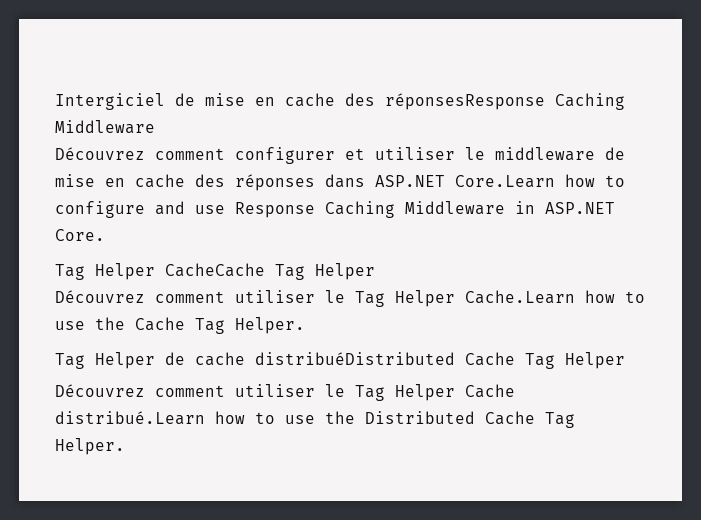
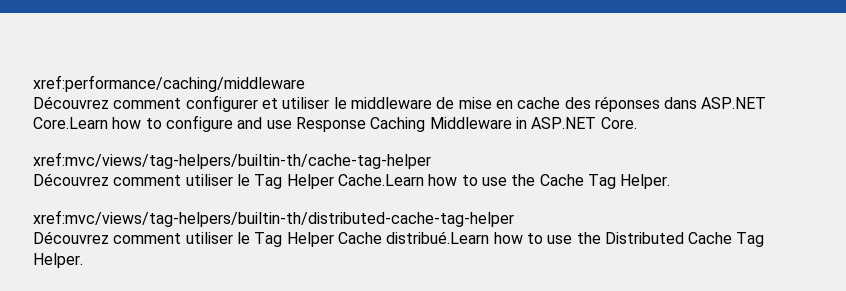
- Intergiciel de mise en cache des réponsesResponse Caching Middleware
+ xref:performance/caching/middleware
- Tag Helper CacheCache Tag Helper
+ xref:mvc/views/tag-helpers/builtin-th/cache-tag-helper
- Tag Helper de cache distribuéDistributed Cache Tag Helper
+ xref:mvc/views/tag-helpers/builtin-th/distributed-cache-tag-helper

